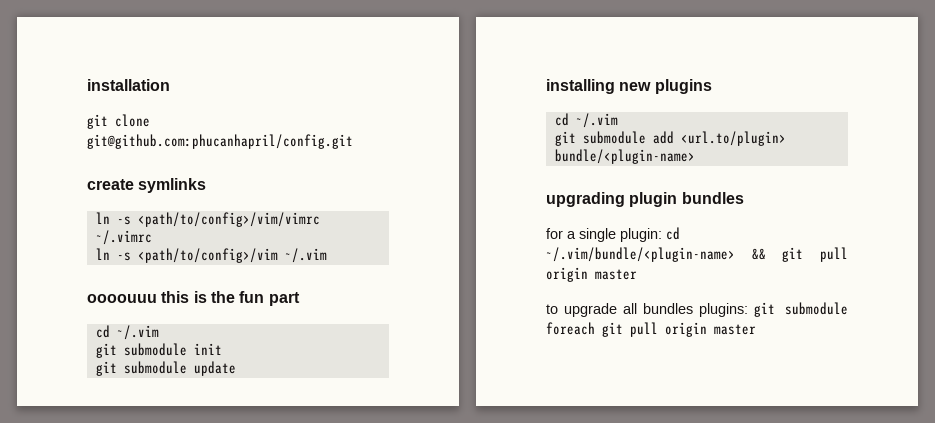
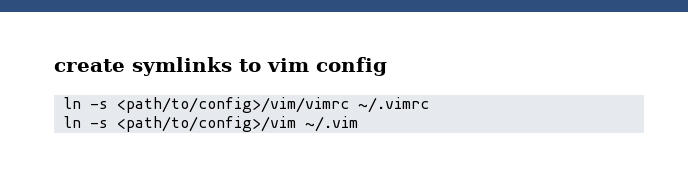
- installation
- git clone git@github.com:phucanhapril/config.git
- create symlinks
+ create symlinks to vim config
- oooouuu this is the fun part
- cd ~/.vim
- git submodule init
- git submodule update
- installing new plugins
- cd ~/.vim
- git submodule add <url.to/plugin> bundle/<plugin-name>
- upgrading plugin bundles
- for a single plugin: cd ~/.vim/bundle/<plugin-name> && git pull origin master
- to upgrade all bundles plugins: git submodule foreach git pull origin master

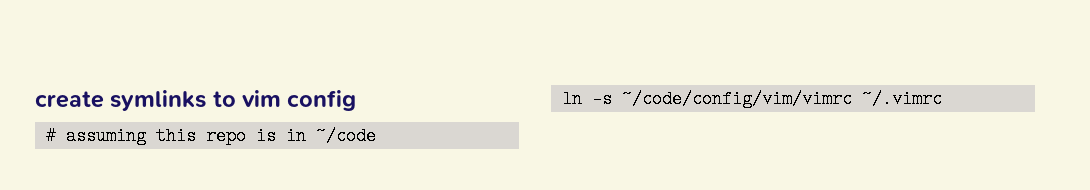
- ln -s <path/to/config>/vim/vimrc ~/.vimrc
- ln -s <path/to/config>/vim ~/.vim
+ # assuming this repo is in ~/code
+ ln -s ~/code/config/vim/vimrc ~/.vimrc

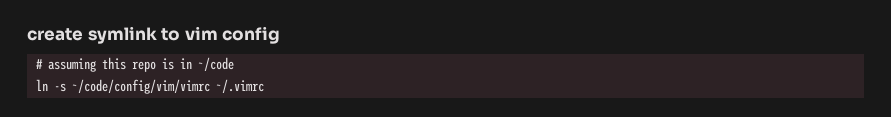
- create symlinks to vim config
+ create symlink to vim config

